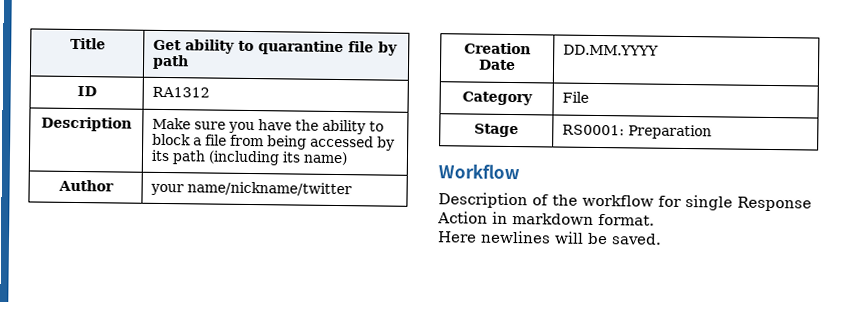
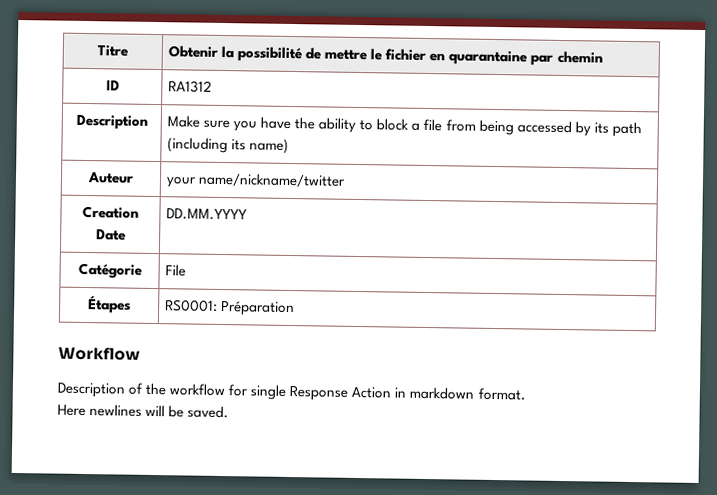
- Title | Get ability to quarantine file by path
+ Titre | Obtenir la possibilité de mettre le fichier en quarantaine par chemin
- Author | your name/nickname/twitter
+ Auteur | your name/nickname/twitter
- Category | File
+ Catégorie | File
- Stage | RS0001: Preparation
+ Étapes | RS0001: Préparation

